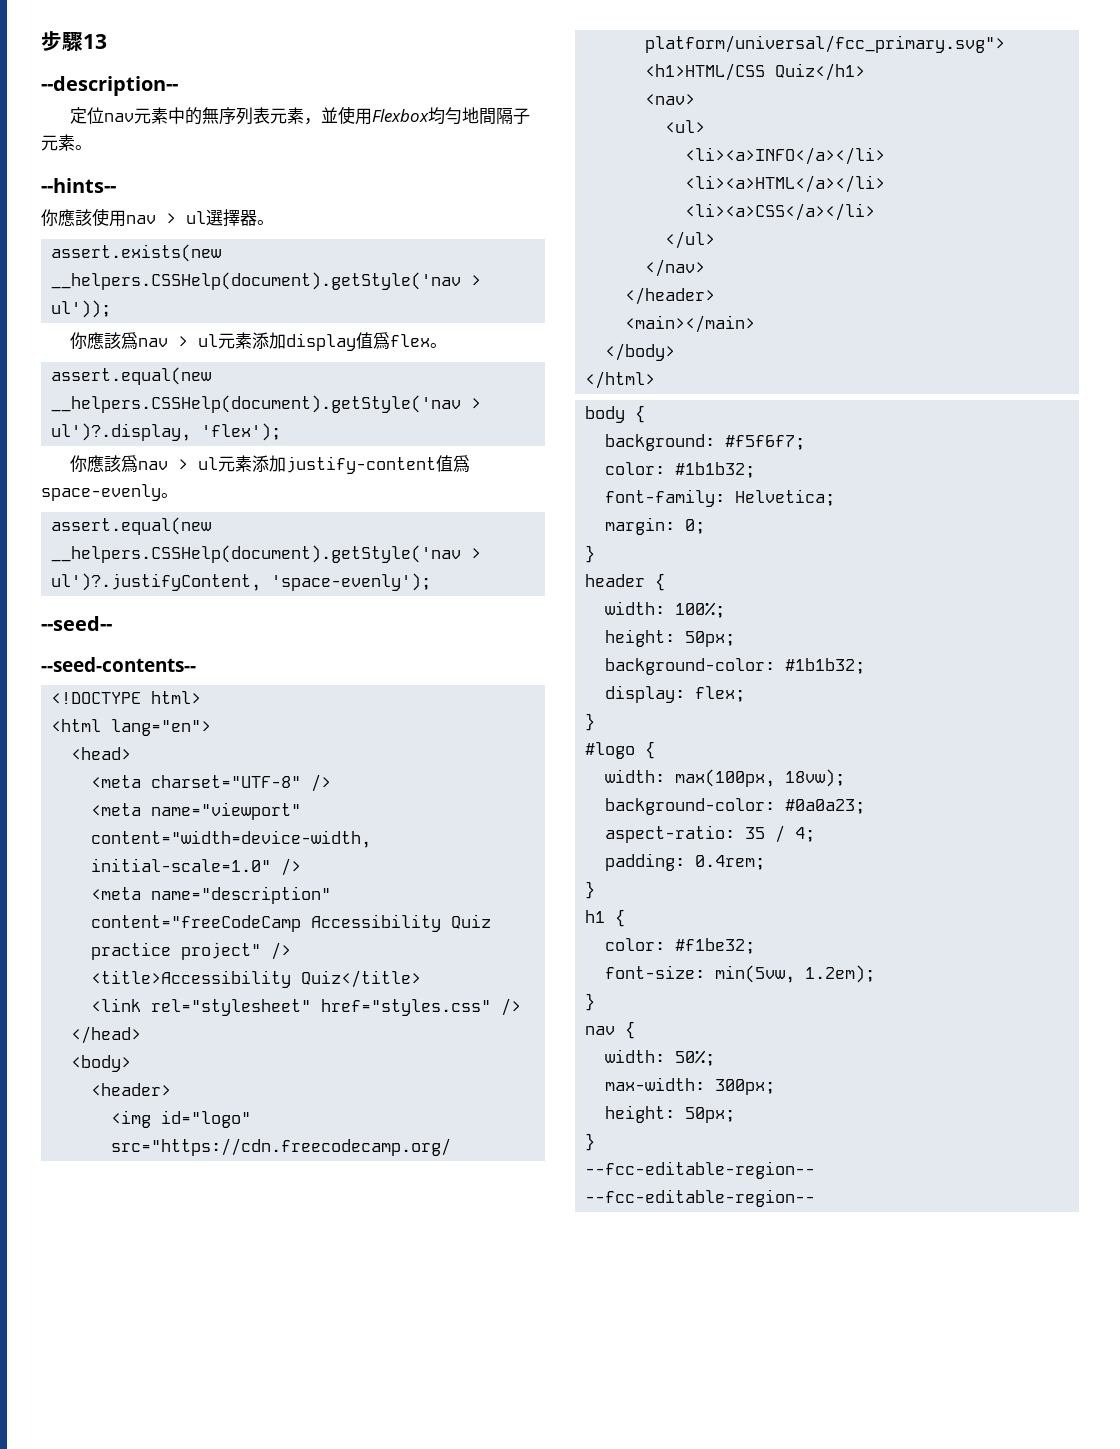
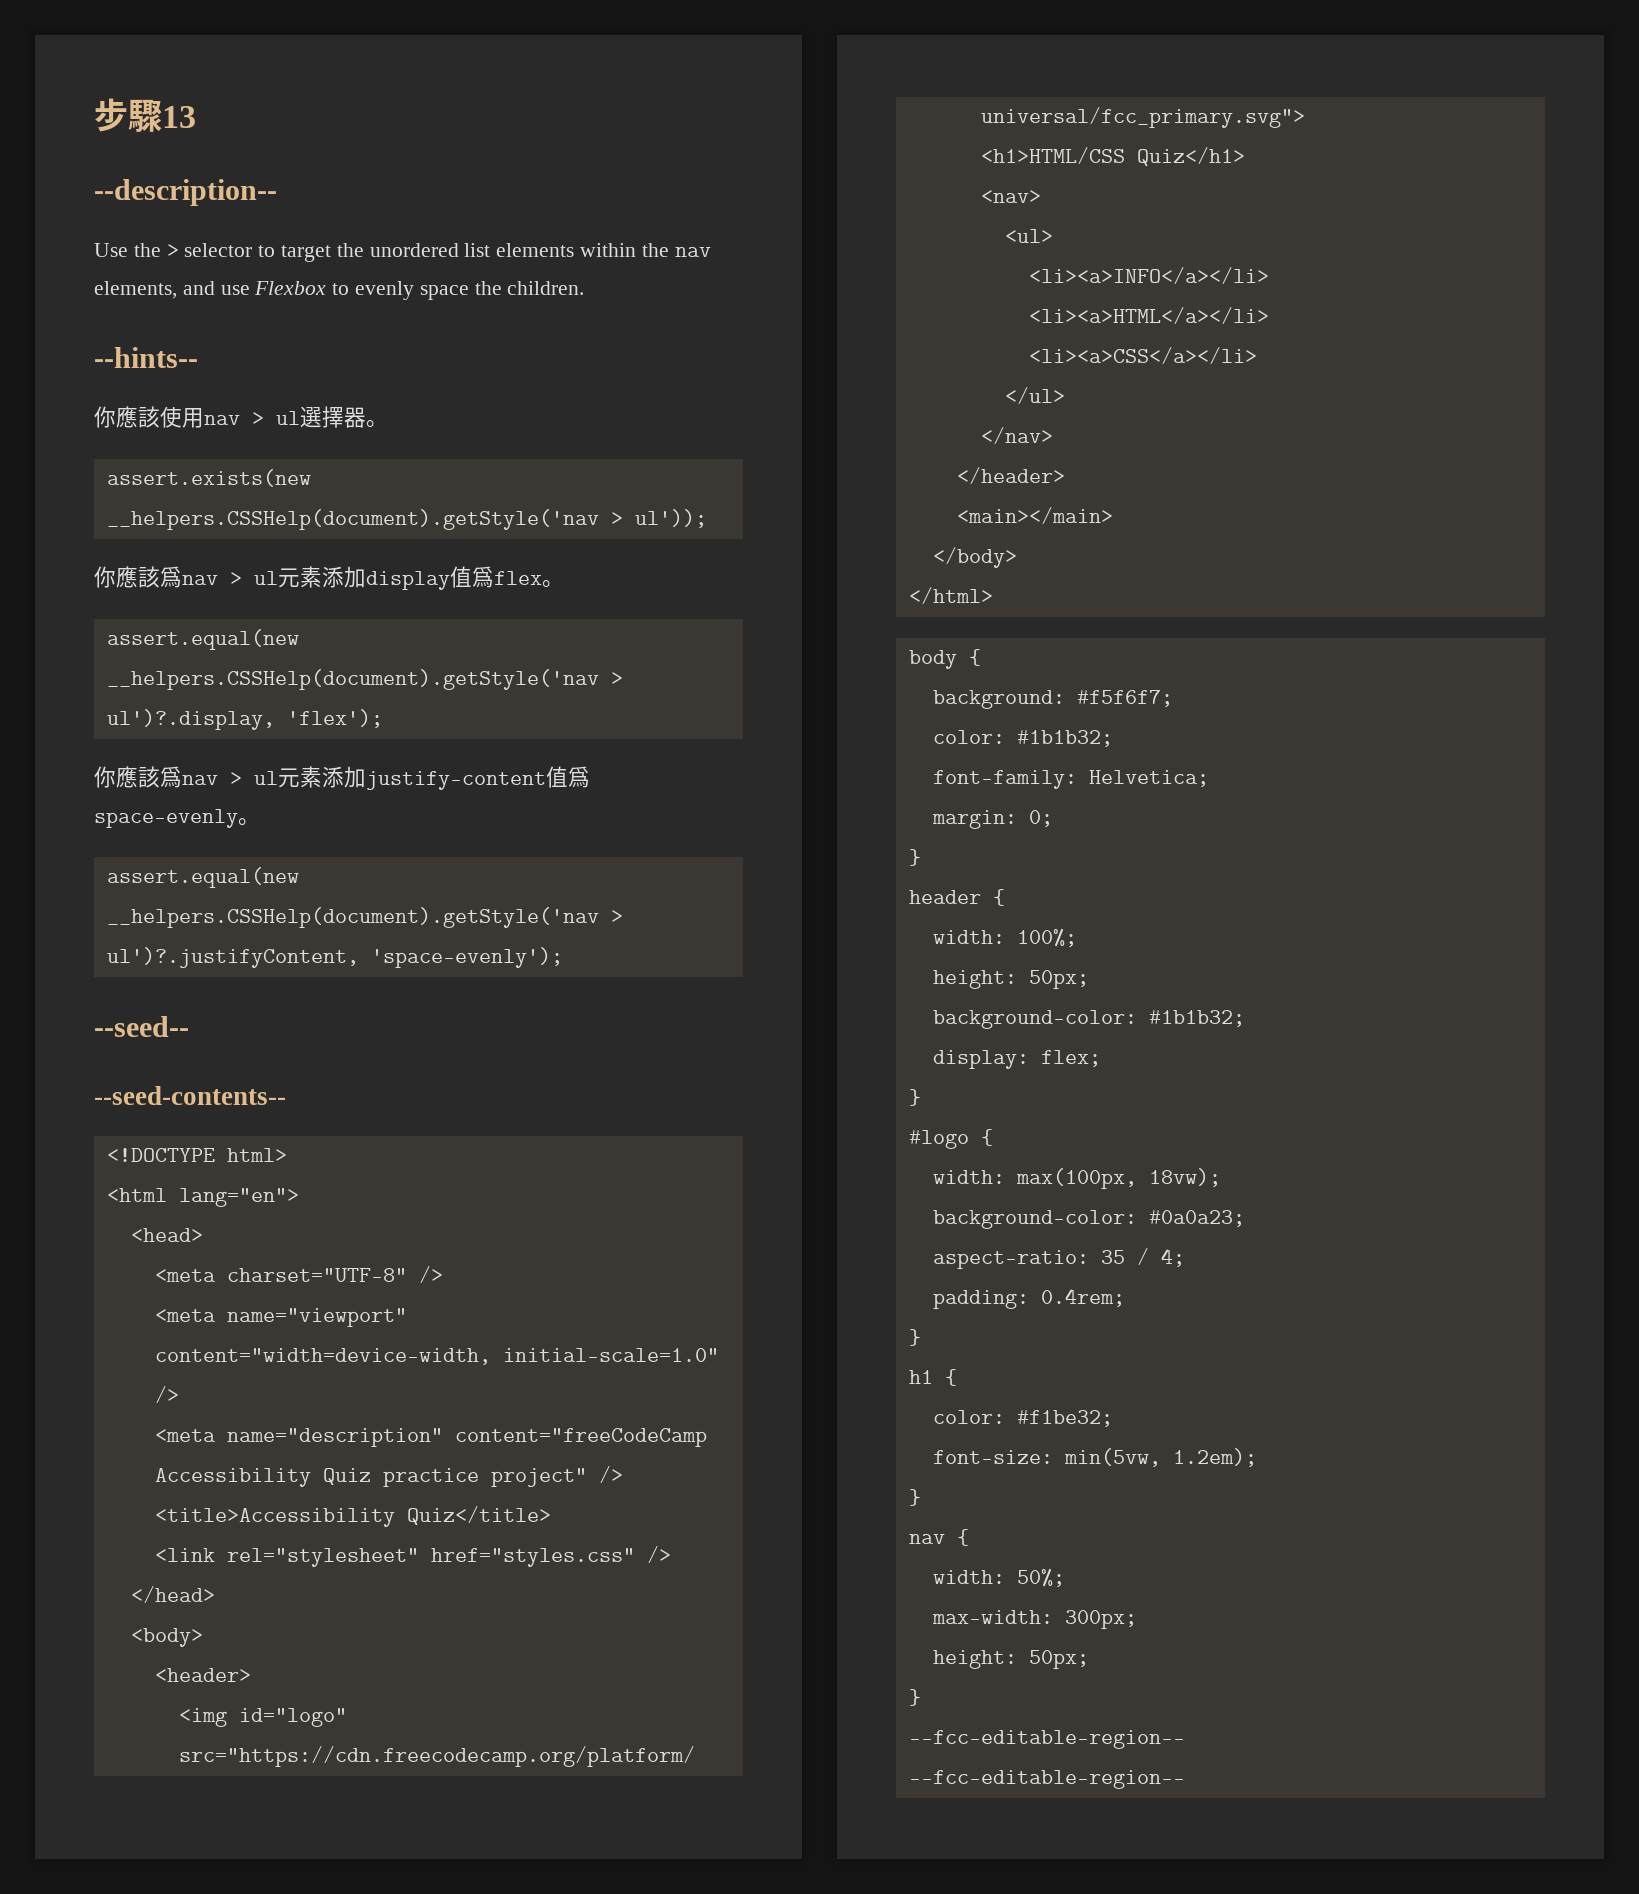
- 定位nav元素中的無序列表元素，並使用Flexbox均勻地間隔子元素。
+ Use the > selector to target the unordered list elements within the nav elements, and use Flexbox to evenly space the children.

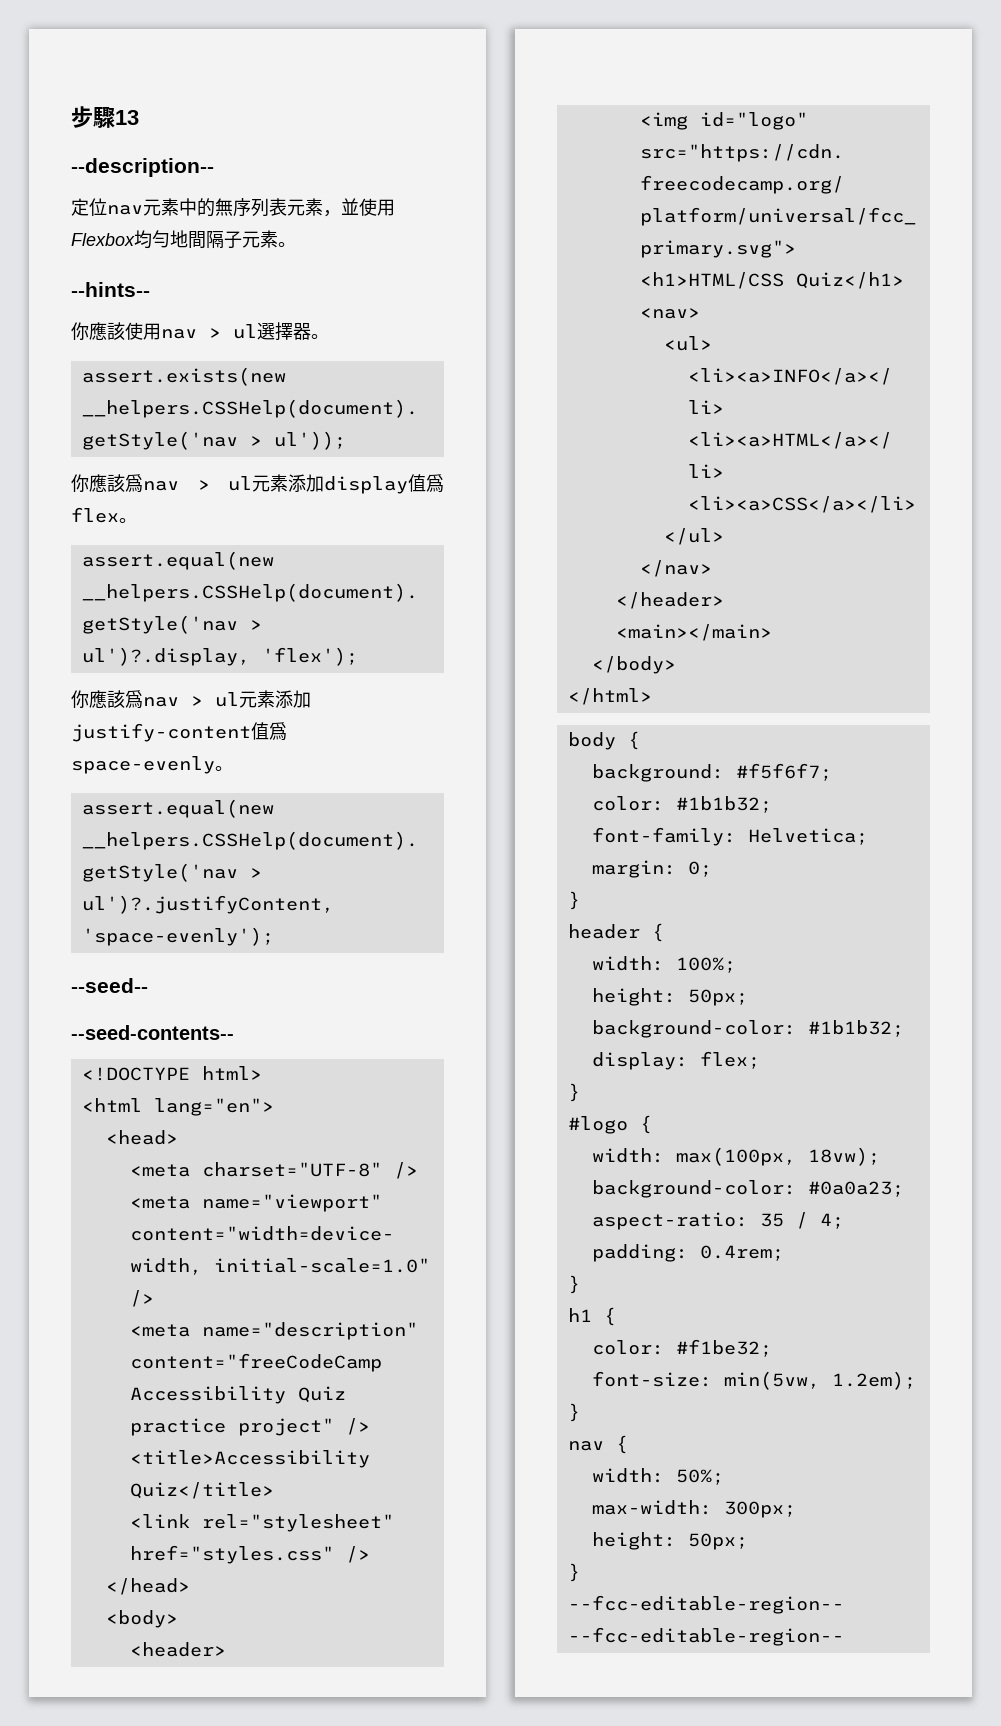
- Use the > selector to target the unordered list elements within the nav elements, and use Flexbox to evenly space the children.
+ 定位nav元素中的無序列表元素，並使用Flexbox均勻地間隔子元素。

